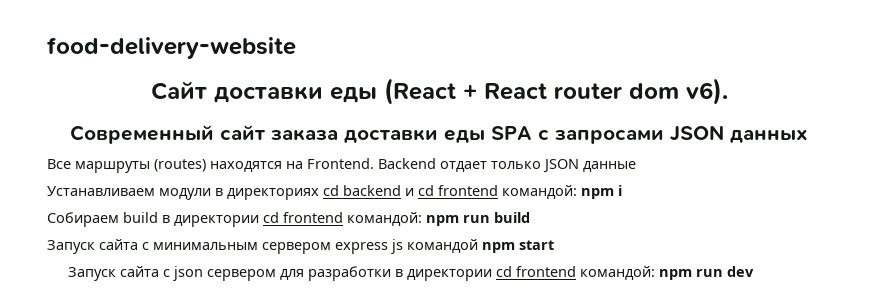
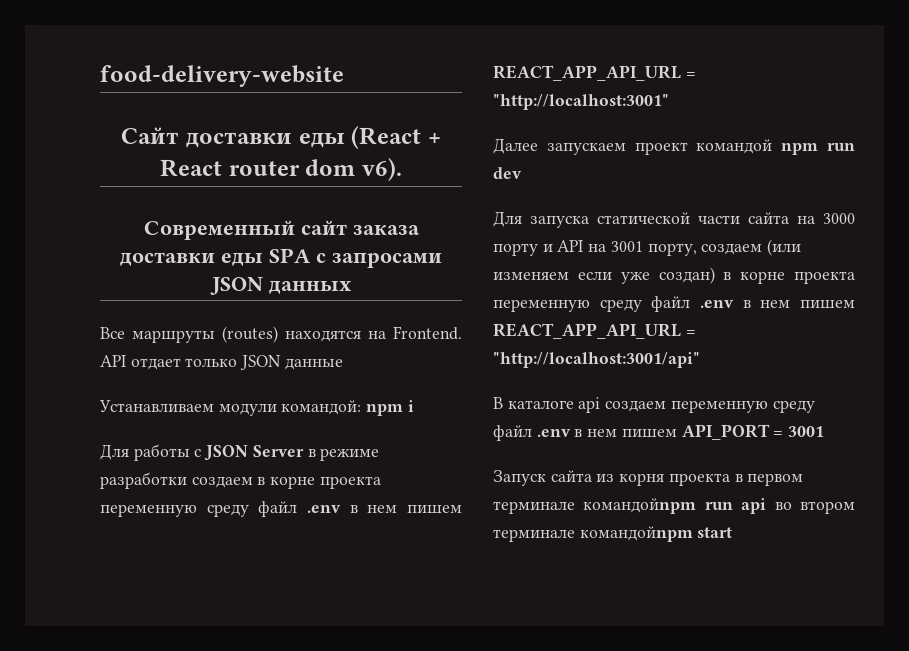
- Backend отдает только JSON данные
+ API отдает только JSON данные
- Устанавливаем модули в директориях cd backend и cd frontend командой: npm i
- Собираем build в директории cd frontend командой: npm run build
- Запуск сайта с минимальным сервером express js командой npm start
- Запуск сайта c json сервером для разработки в директории cd frontend командой: npm run dev
+ Устанавливаем модули командой: npm i
+ Для работы с JSON Server в режиме разработки создаем в корне проекта переменную среду файл .env в нем пишем REACT_APP_API_URL = "http://localhost:3001"
+ Далее запускаем проект командой npm run dev
+ Для запуска статической части сайта на 3000 порту и API на 3001 порту, создаем (или изменяем если уже создан) в корне проекта переменную среду файл .env в нем пишем REACT_APP_API_URL = "http://localhost:3001/api"
+ В каталоге api создаем переменную среду файл .env в нем пишем API_PORT = 3001
+ Запуск сайта из корня проекта в первом терминале командойnpm run api во втором терминале командойnpm start

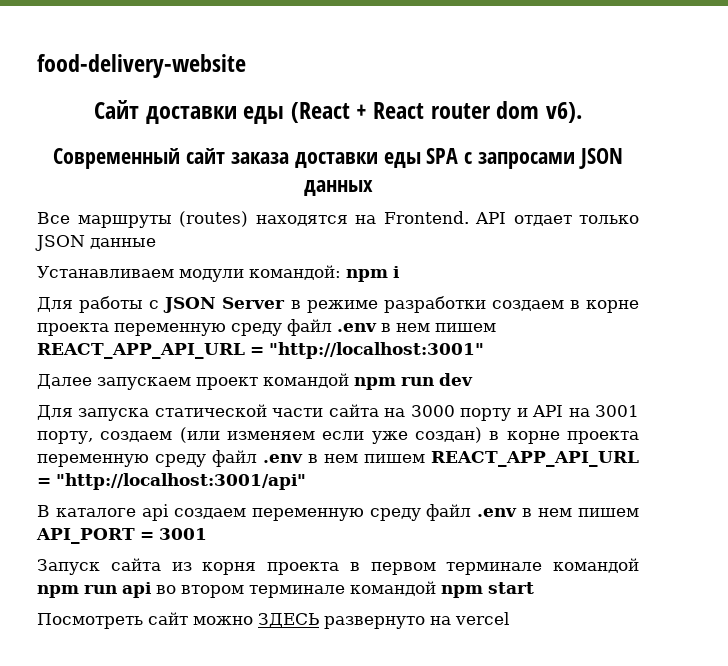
- Запуск сайта из корня проекта в первом терминале командойnpm run api во втором терминале командойnpm start
+ Запуск сайта из корня проекта в первом терминале командой npm run api во втором терминале командой npm start
+ Посмотреть сайт можно ЗДЕСЬ развернуто на vercel

